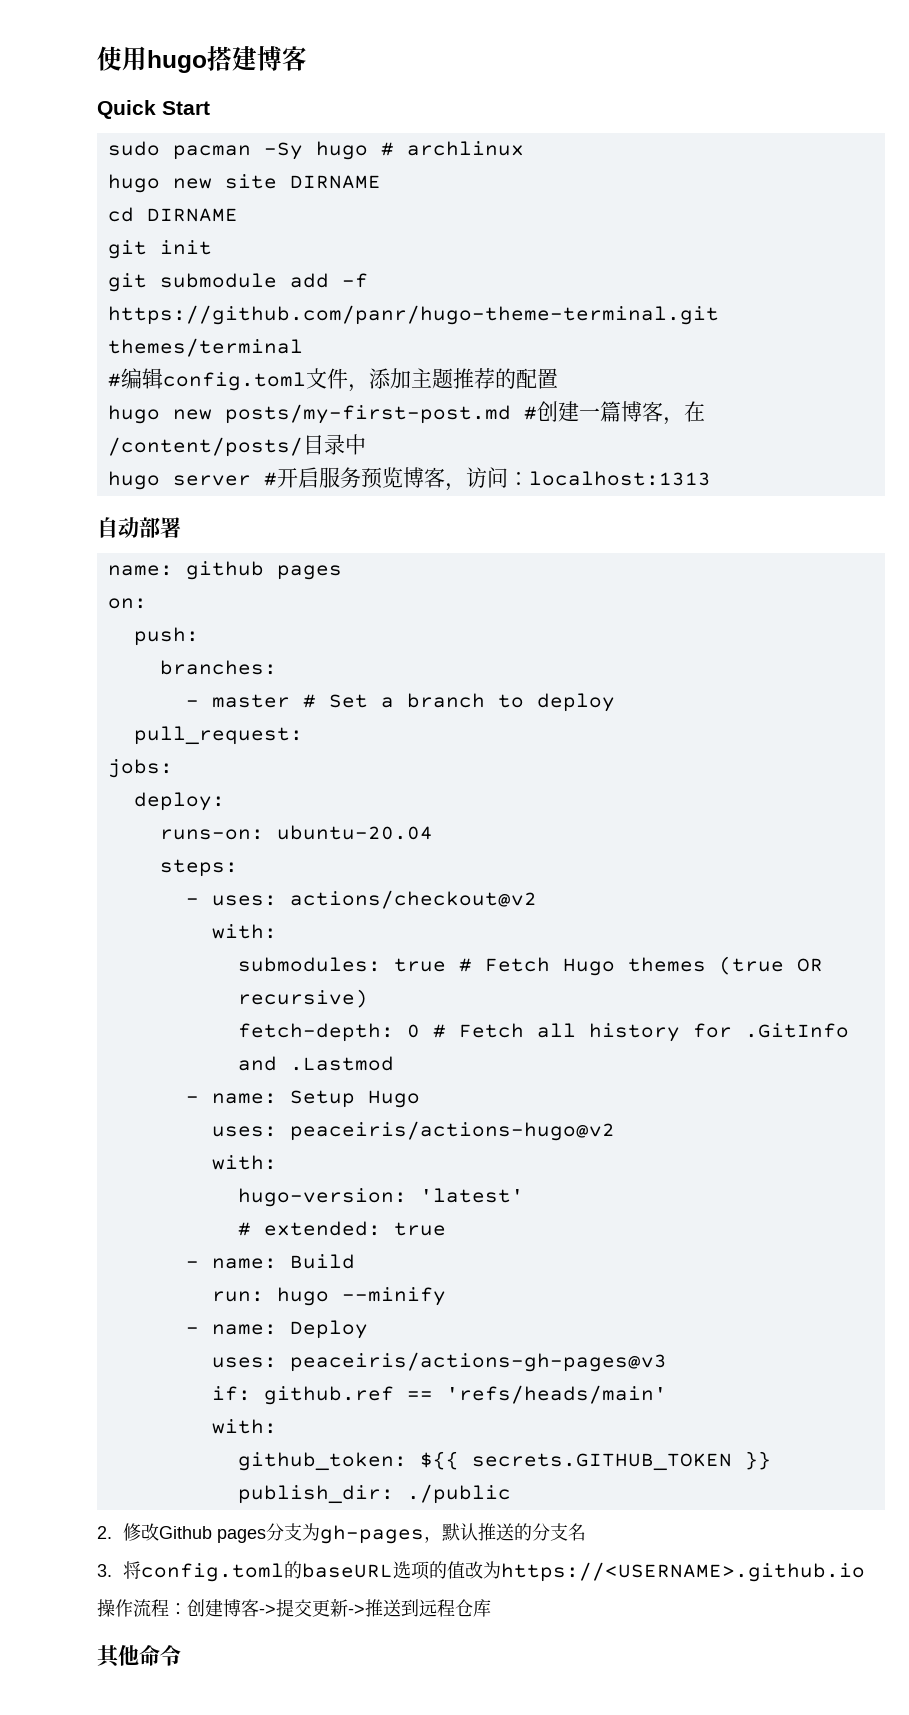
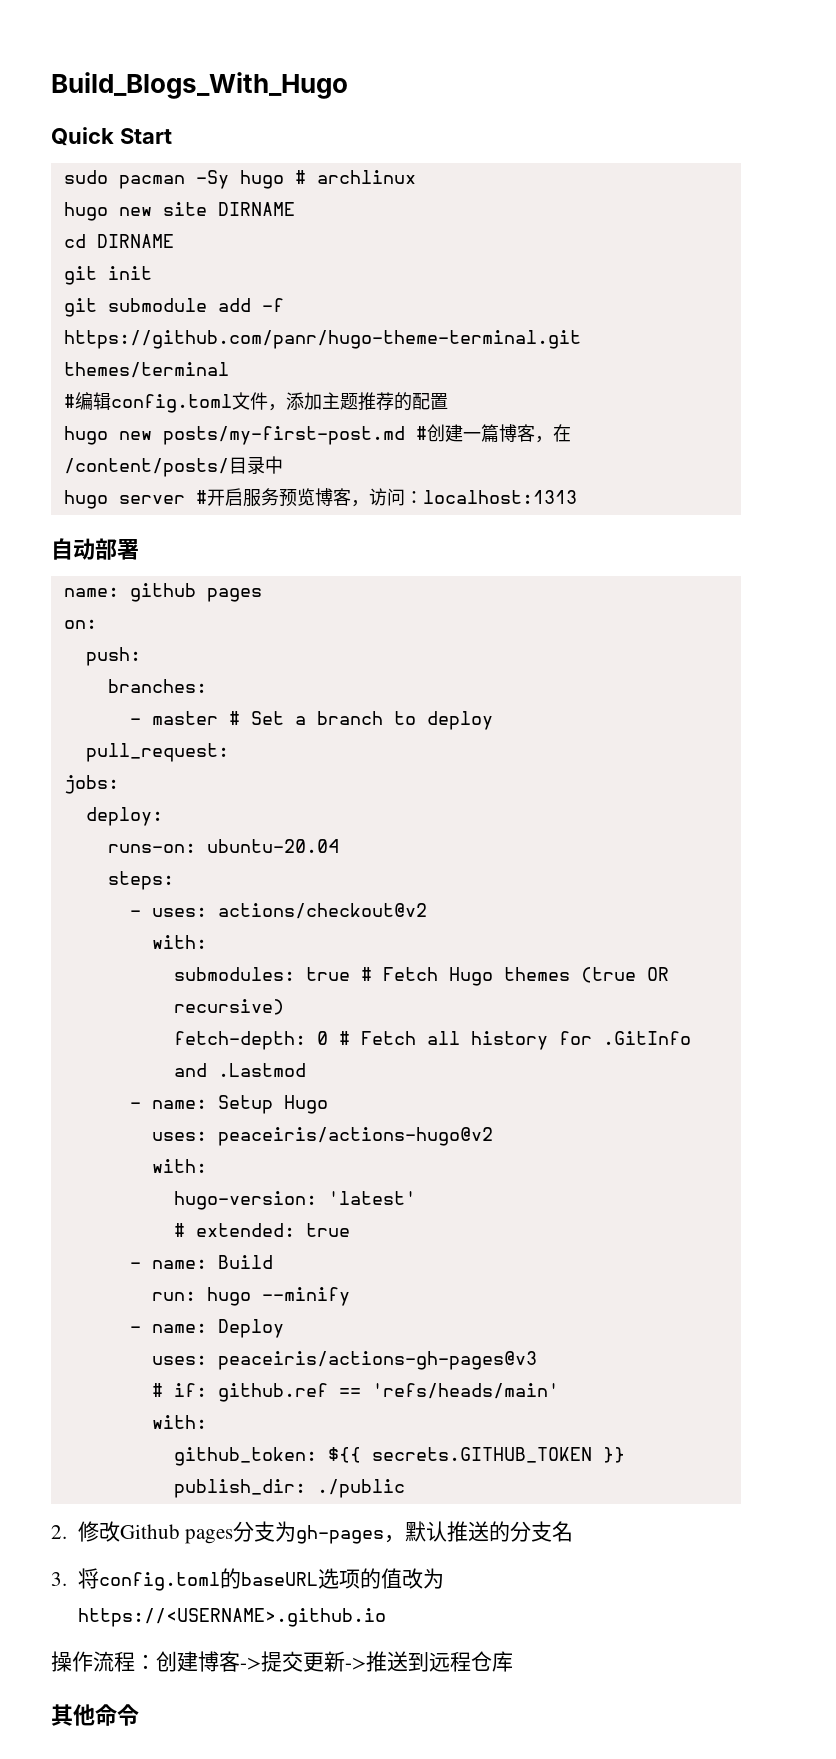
- 使用hugo搭建博客
+ Build_Blogs_With_Hugo
- if: github.ref == 'refs/heads/main'
+ # if: github.ref == 'refs/heads/main'

